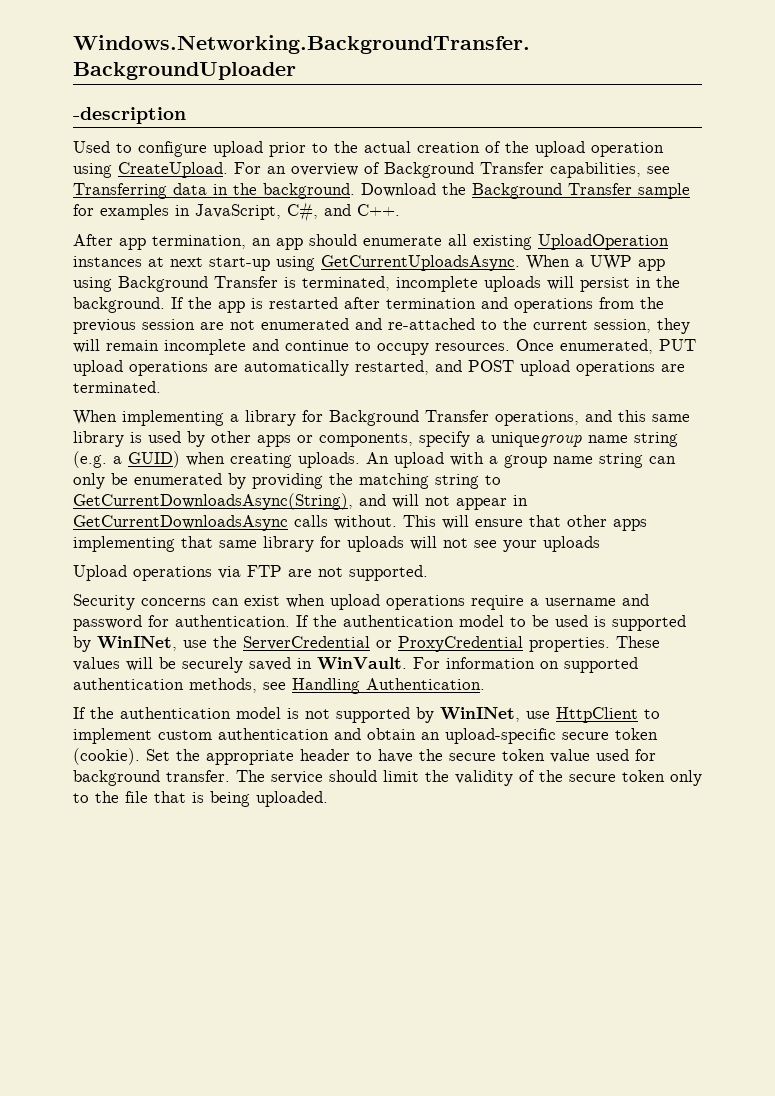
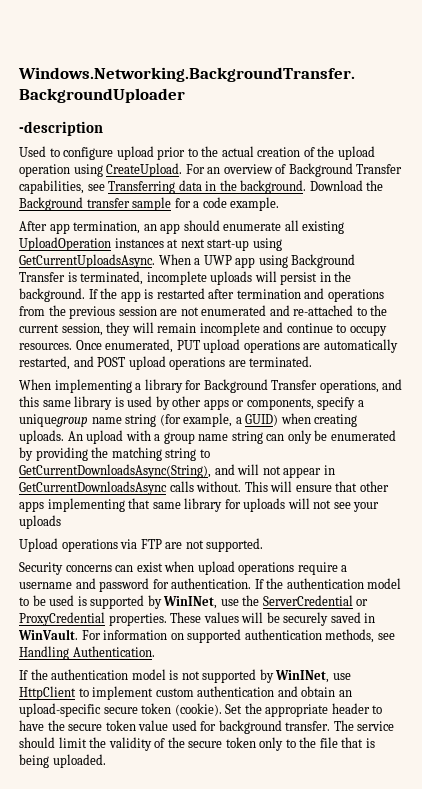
- Download the Background Transfer sample for examples in JavaScript, C#, and C++.
+ Download the Background transfer sample for a code example.
- When implementing a library for Background Transfer operations, and this same library is used by other apps or components, specify a uniquegroup name string (e.g. a GUID) when creating uploads.
+ When implementing a library for Background Transfer operations, and this same library is used by other apps or components, specify a uniquegroup name string (for example, a GUID) when creating uploads.

